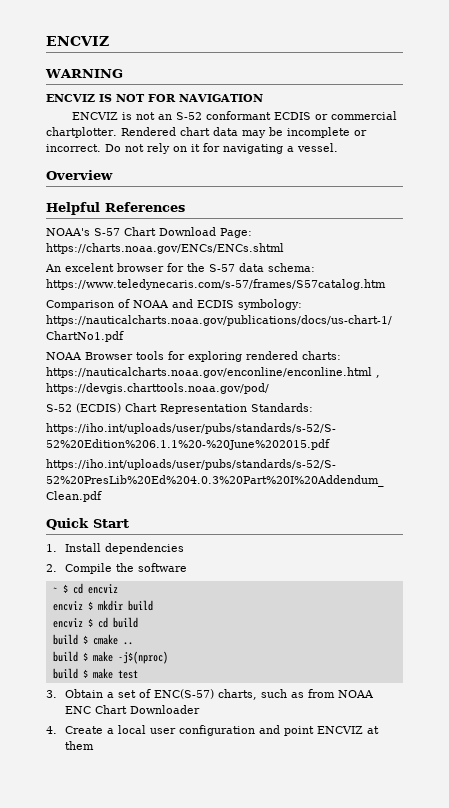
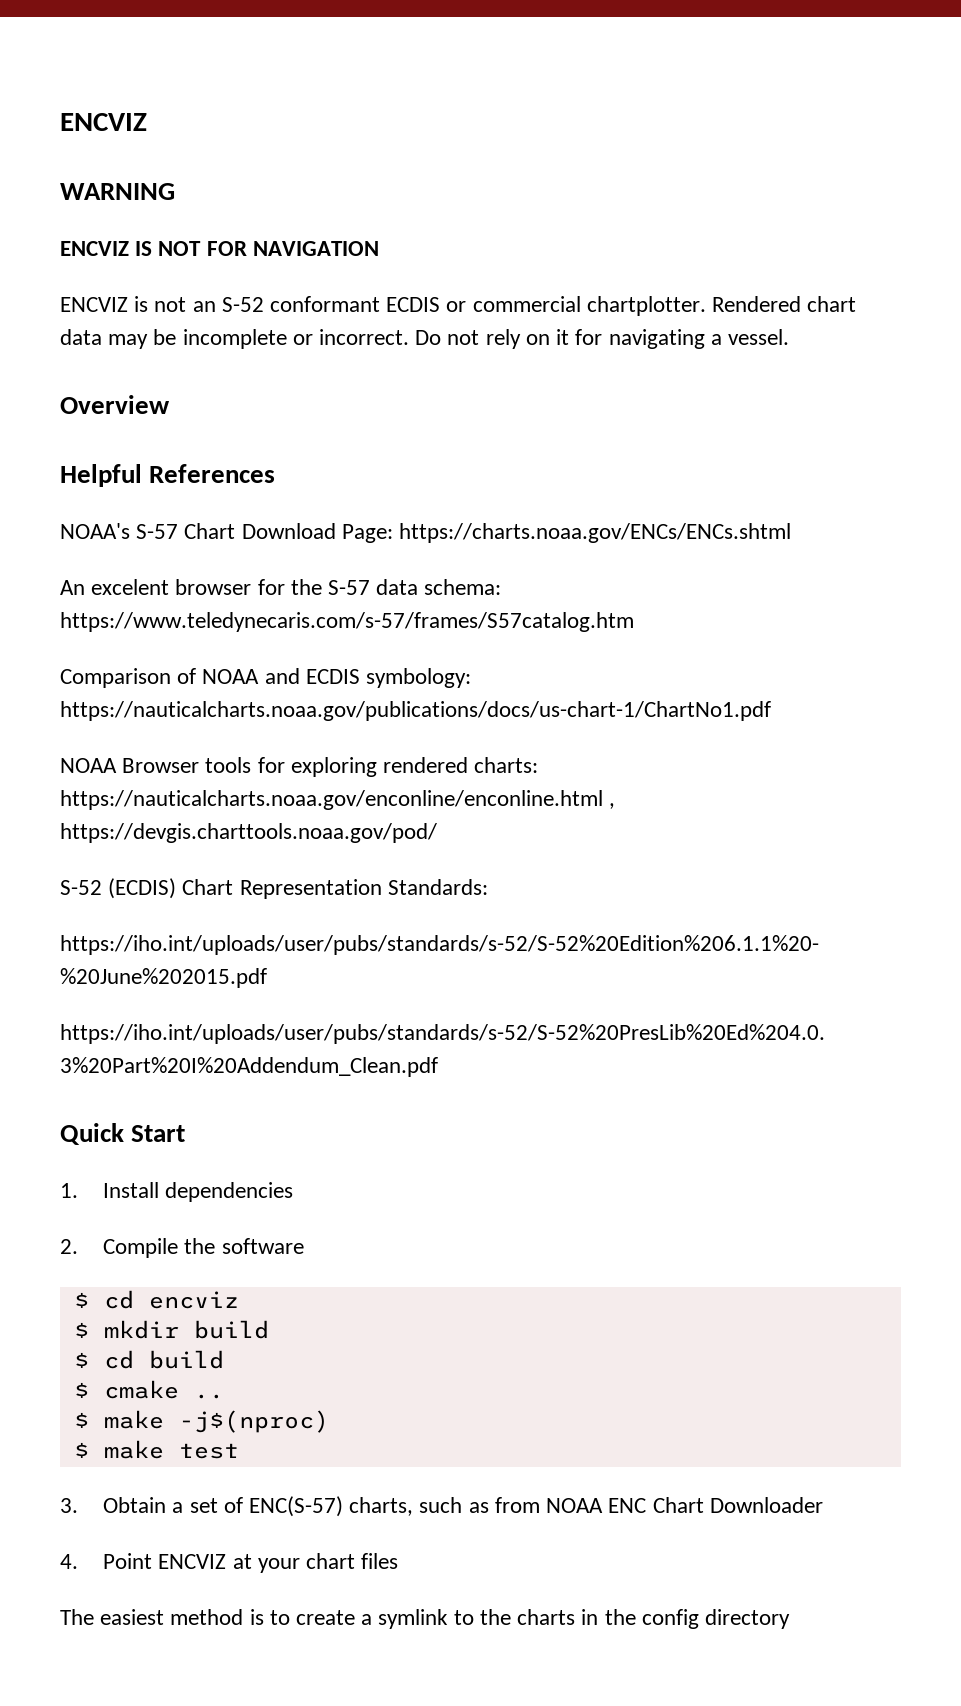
- ~ $ cd encviz
+ $ cd encviz
- encviz $ mkdir build
+ $ mkdir build
- encviz $ cd build
+ $ cd build
- build $ cmake ..
+ $ cmake ..
- build $ make -j$(nproc)
+ $ make -j$(nproc)
- build $ make test
+ $ make test
- 4. Create a local user configuration and point ENCVIZ at them
+ 4. Point ENCVIZ at your chart files
+ The easiest method is to create a symlink to the charts in the config directory

